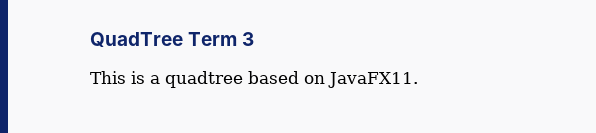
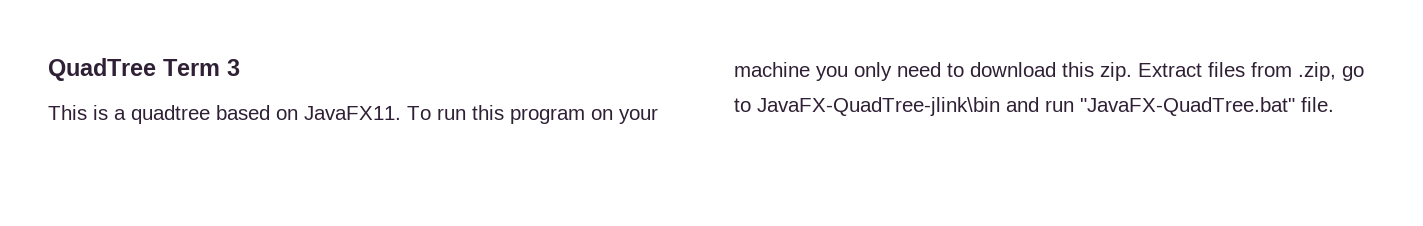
+ To run this program on your machine you only need to download this zip. Extract files from .zip, go to JavaFX-QuadTree-jlink\bin and run "JavaFX-QuadTree.bat" file.

